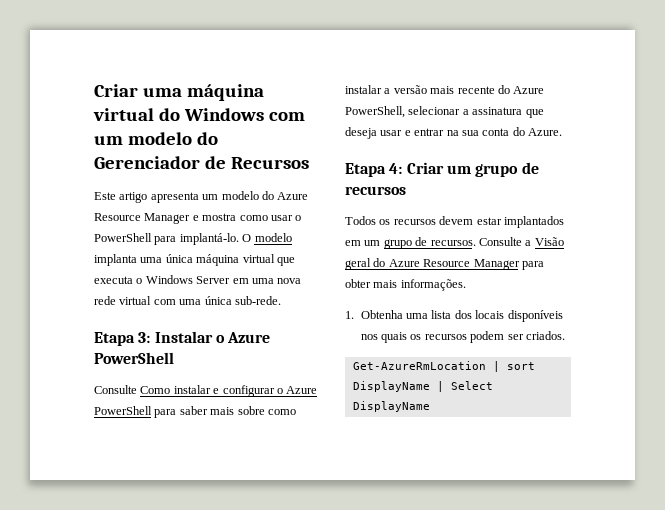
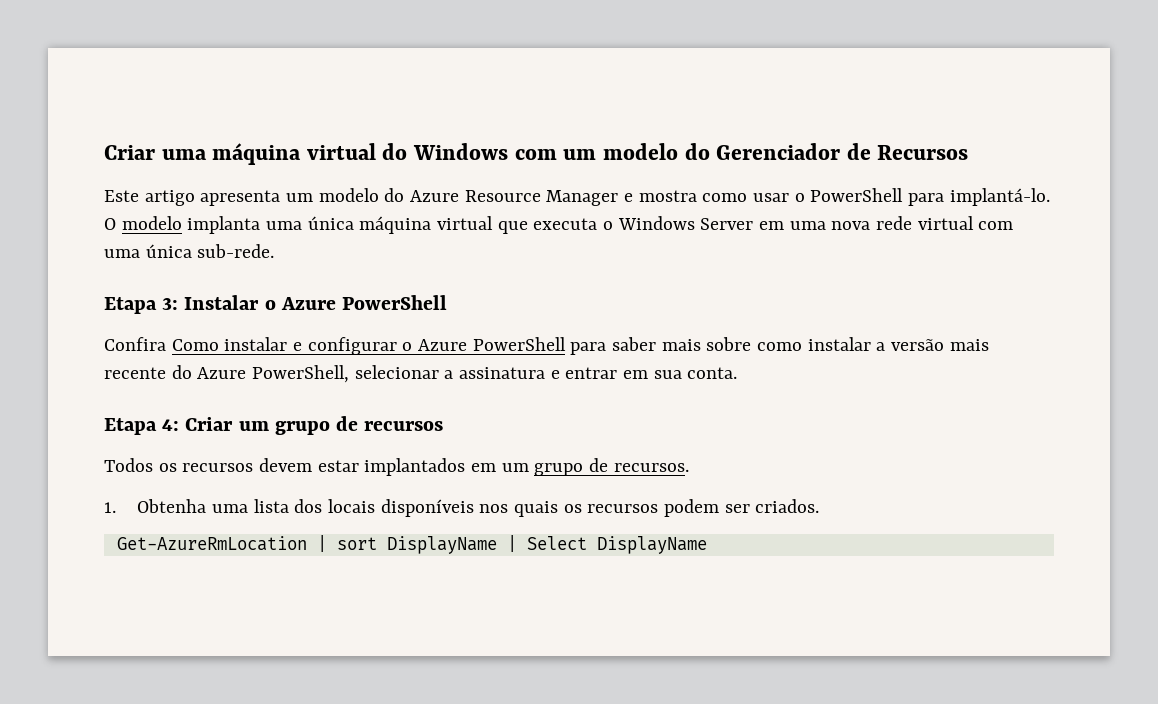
- Consulte Como instalar e configurar o Azure PowerShell para saber mais sobre como instalar a versão mais recente do Azure PowerShell, selecionar a assinatura que deseja usar e entrar na sua conta do Azure.
+ Confira Como instalar e configurar o Azure PowerShell para saber mais sobre como instalar a versão mais recente do Azure PowerShell, selecionar a assinatura e entrar em sua conta.
- Consulte a Visão geral do Azure Resource Manager para obter mais informações.

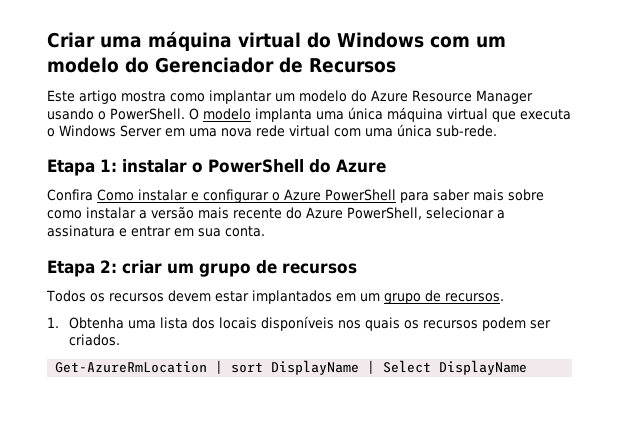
- Este artigo apresenta um modelo do Azure Resource Manager e mostra como usar o PowerShell para implantá-lo.
+ Este artigo mostra como implantar um modelo do Azure Resource Manager usando o PowerShell.
- Etapa 3: Instalar o Azure PowerShell
+ Etapa 1: instalar o PowerShell do Azure
- Etapa 4: Criar um grupo de recursos
+ Etapa 2: criar um grupo de recursos

